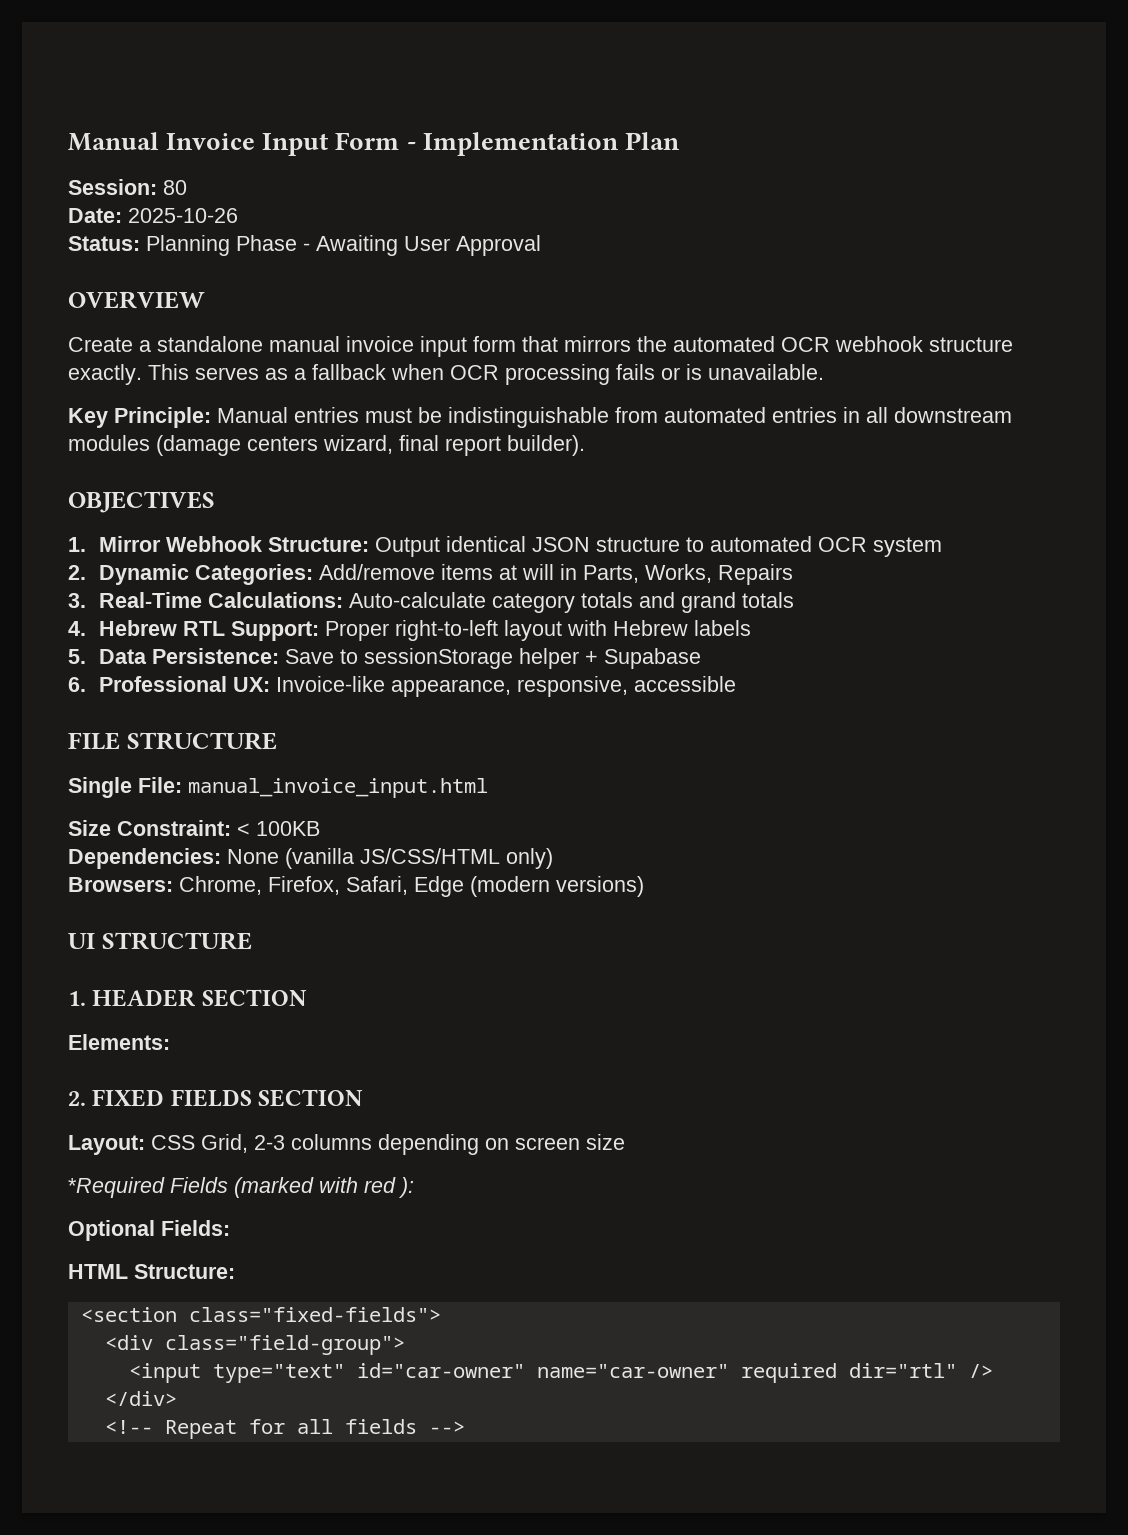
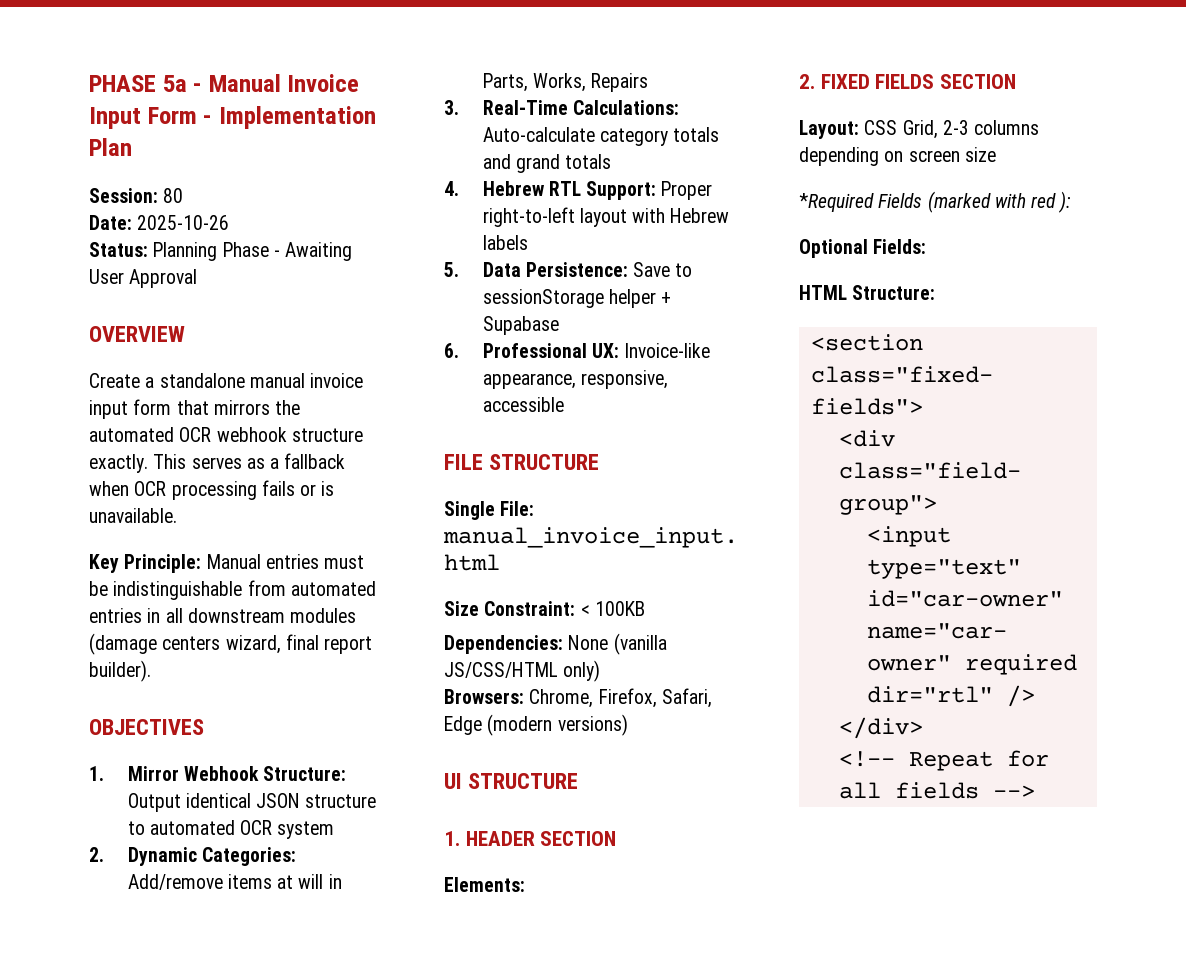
- Manual Invoice Input Form - Implementation Plan
+ PHASE 5a - Manual Invoice Input Form - Implementation Plan

